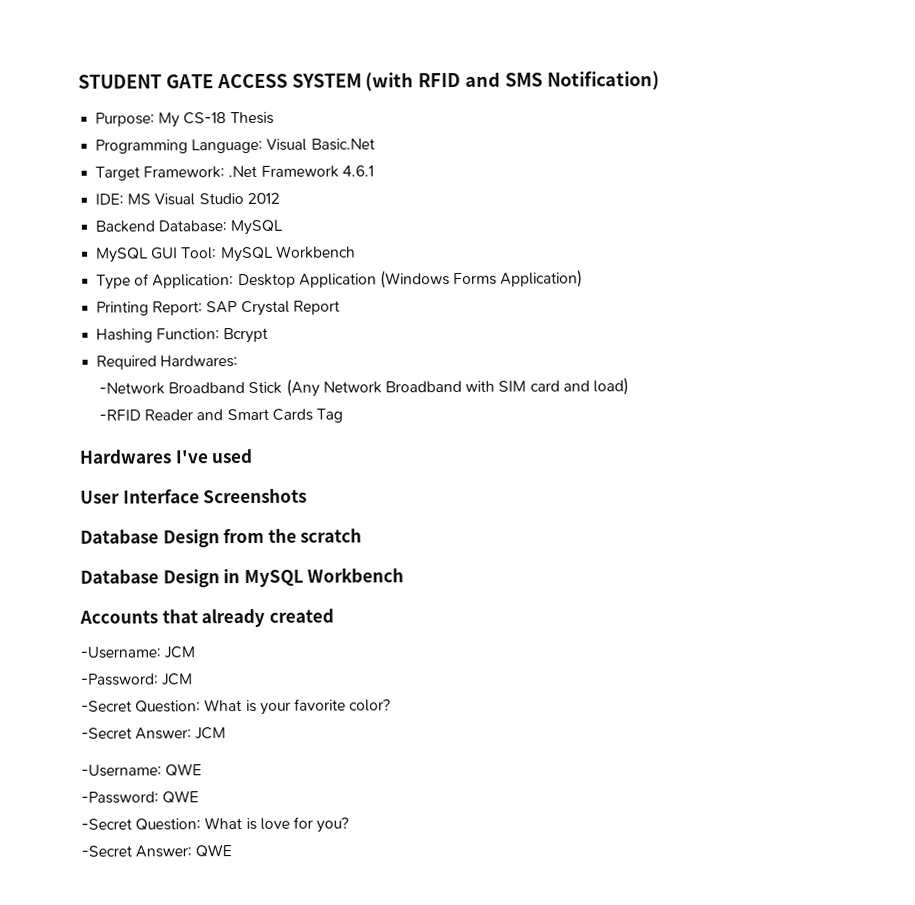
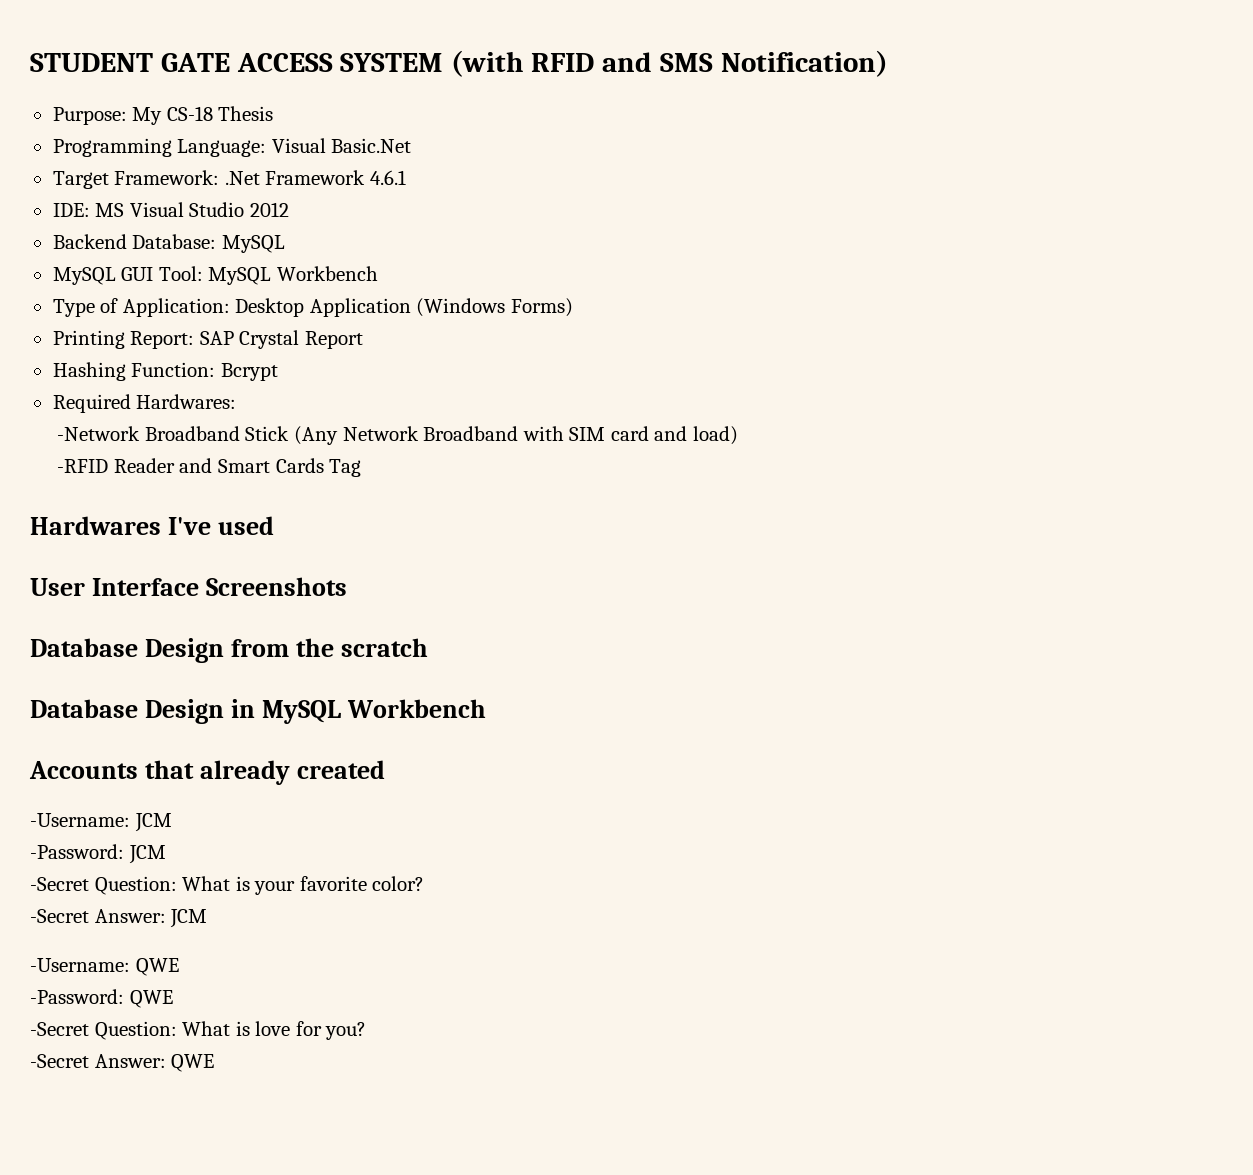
- Type of Application: Desktop Application (Windows Forms Application)
+ Type of Application: Desktop Application (Windows Forms)

